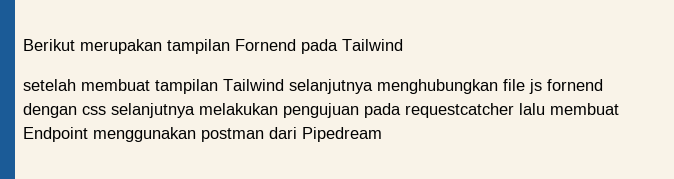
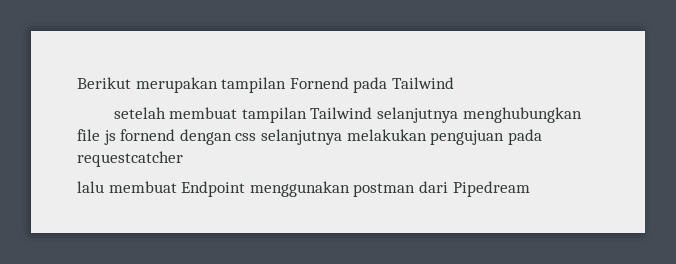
- setelah membuat tampilan Tailwind selanjutnya menghubungkan file js fornend dengan css selanjutnya melakukan pengujuan pada requestcatcher lalu membuat Endpoint menggunakan postman dari Pipedream
+ setelah membuat tampilan Tailwind selanjutnya menghubungkan file js fornend dengan css selanjutnya melakukan pengujuan pada requestcatcher
+ lalu membuat Endpoint menggunakan postman dari Pipedream

